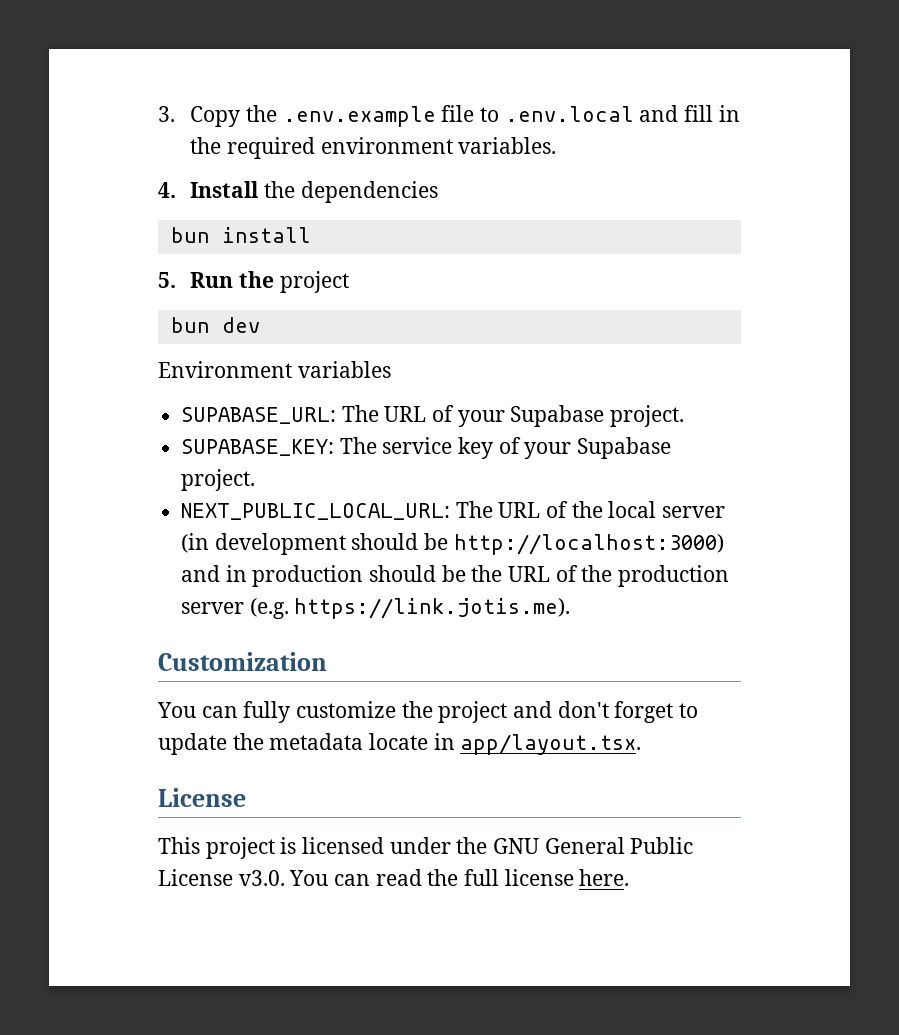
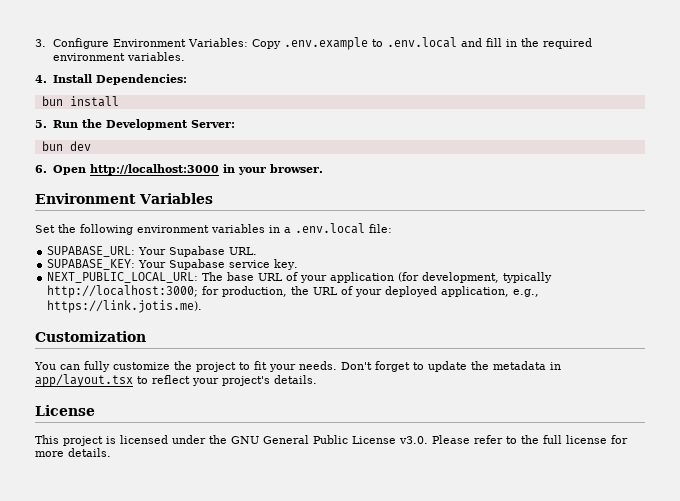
- 3. Copy the .env.example file to .env.local and fill in the required environment variables.
+ 3. Configure Environment Variables: Copy .env.example to .env.local and fill in the required environment variables.
- 4. Install the dependencies
+ 4. Install Dependencies:
- 5. Run the project
+ 5. Run the Development Server:
- Environment variables
- SUPABASE_URL: The URL of your Supabase project.
- SUPABASE_KEY: The service key of your Supabase project.
- NEXT_PUBLIC_LOCAL_URL: The URL of the local server (in development should be http://localhost:3000) and in production should be the URL of the production server (e.g. https://link.jotis.me).
+ 6. Open http://localhost:3000 in your browser.
+ Environment Variables
+ Set the following environment variables in a .env.local file:
+ SUPABASE_URL: Your Supabase URL.
+ SUPABASE_KEY: Your Supabase service key.
+ NEXT_PUBLIC_LOCAL_URL: The base URL of your application (for development, typically http://localhost:3000; for production, the URL of your deployed application, e.g., https://link.jotis.me).
- You can fully customize the project and don't forget to update the metadata locate in app/layout.tsx.
+ You can fully customize the project to fit your needs. Don't forget to update the metadata in app/layout.tsx to reflect your project's details.
- This project is licensed under the GNU General Public License v3.0. You can read the full license here.
+ This project is licensed under the GNU General Public License v3.0. Please refer to the full license for more details.

